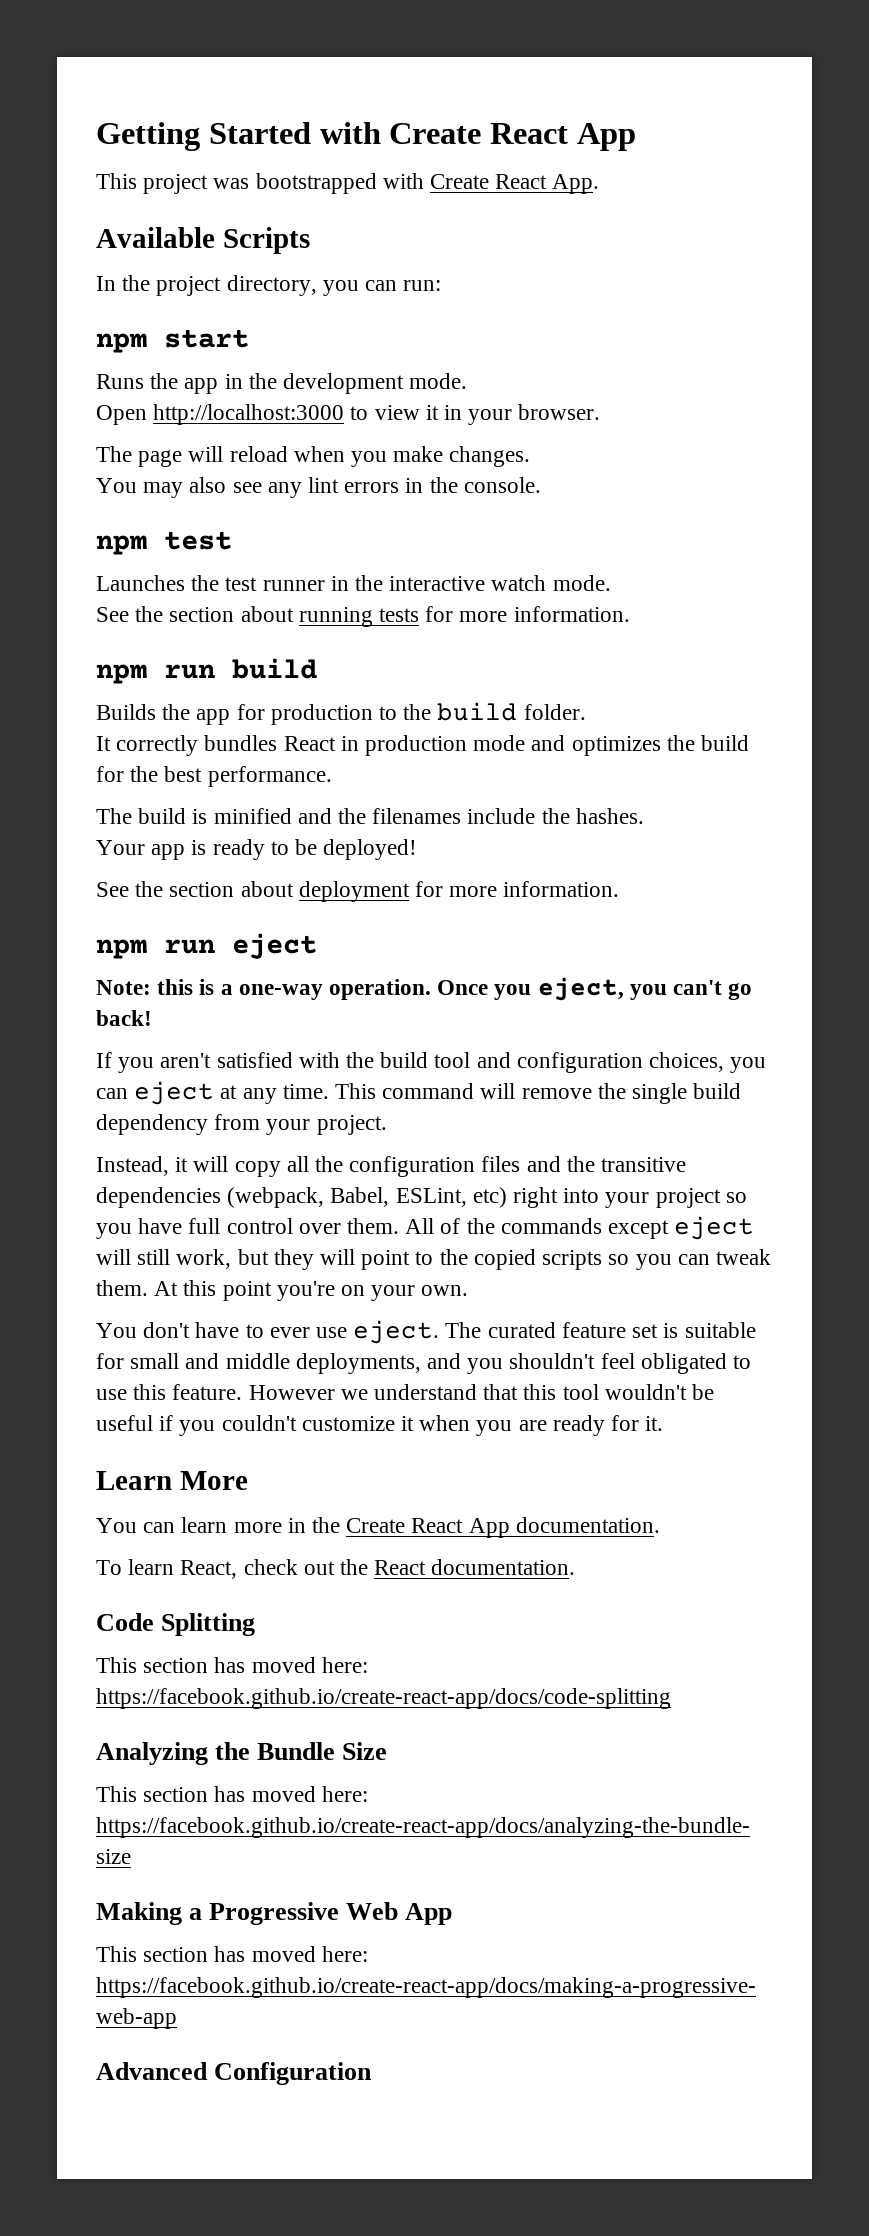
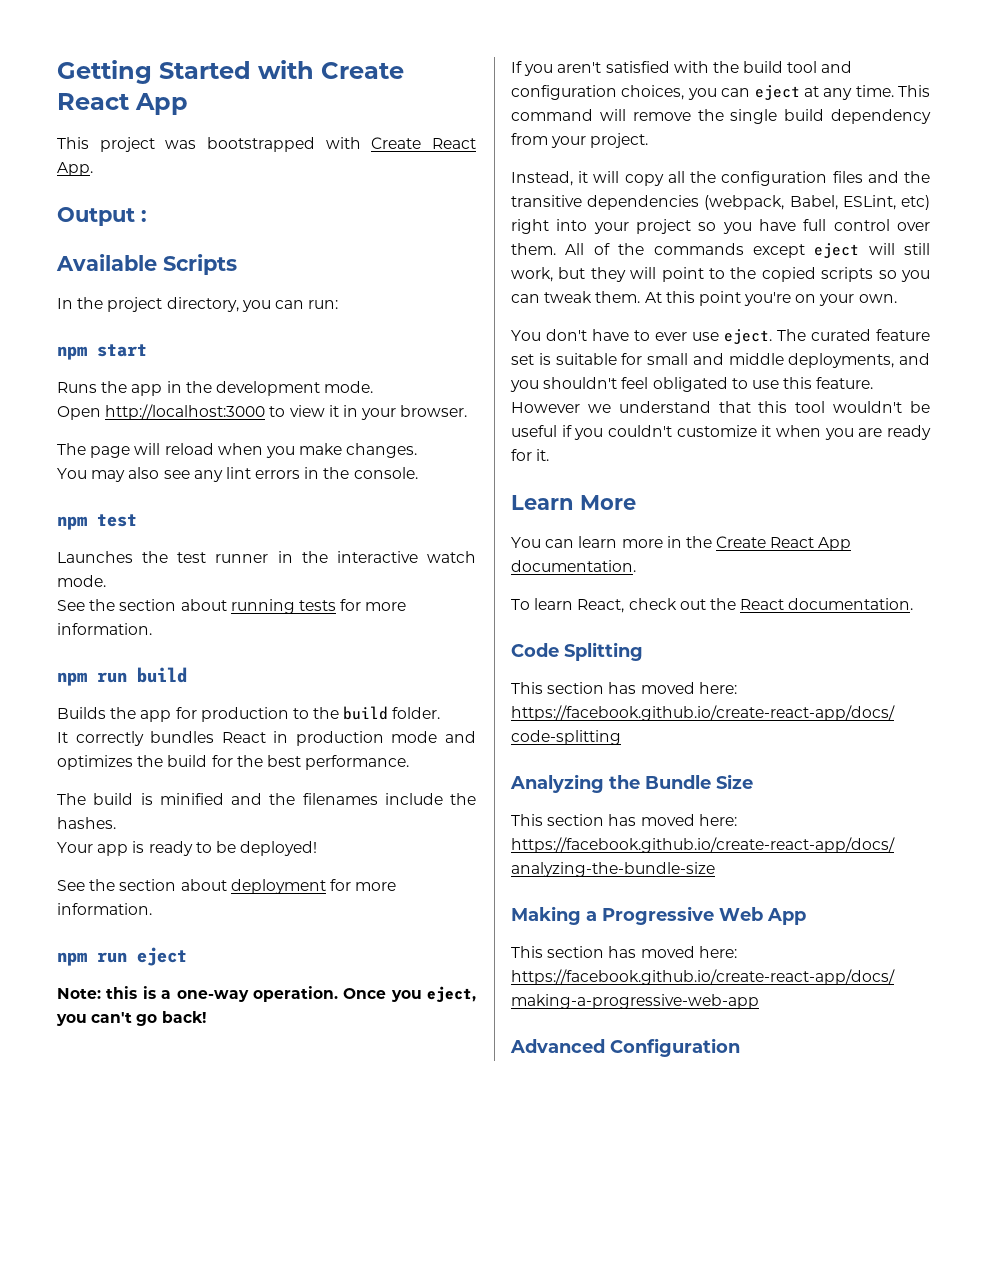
+ Output :

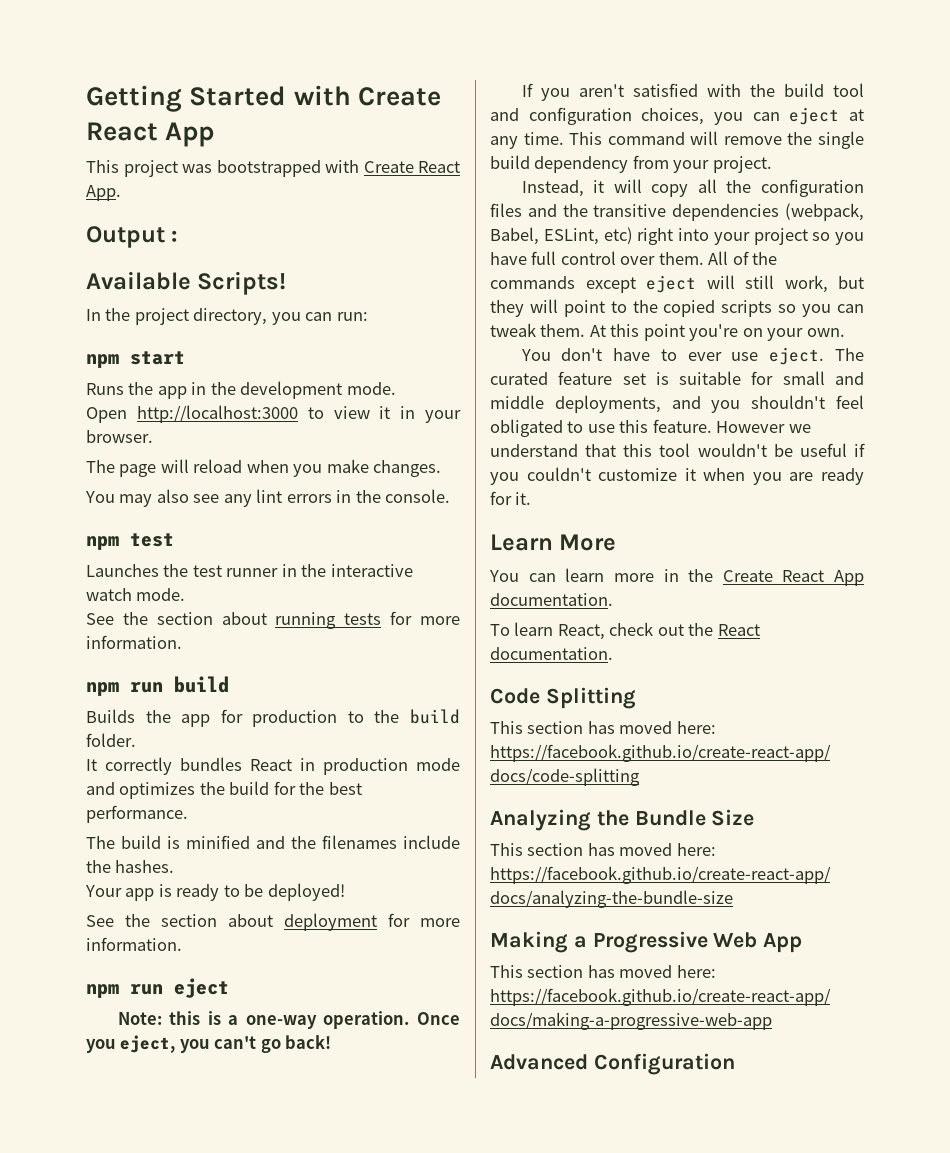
- Available Scripts
+ Available Scripts!

